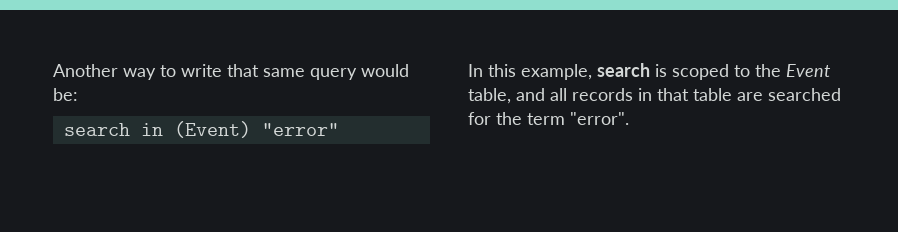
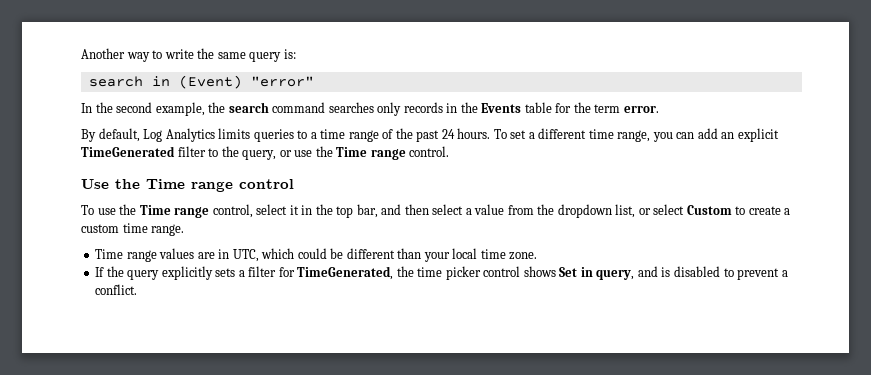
- Another way to write that same query would be:
+ Another way to write the same query is:
- In this example, search is scoped to the Event table, and all records in that table are searched for the term "error".
+ In the second example, the search command searches only records in the Events table for the term error.
+ By default, Log Analytics limits queries to a time range of the past 24 hours. To set a different time range, you can add an explicit TimeGenerated filter to the query, or use the Time range control.
+ Use the Time range control
+ To use the Time range control, select it in the top bar, and then select a value from the dropdown list, or select Custom to create a custom time range.
+ Time range values are in UTC, which could be different than your local time zone.
+ If the query explicitly sets a filter for TimeGenerated, the time picker control shows Set in query, and is disabled to prevent a conflict.

